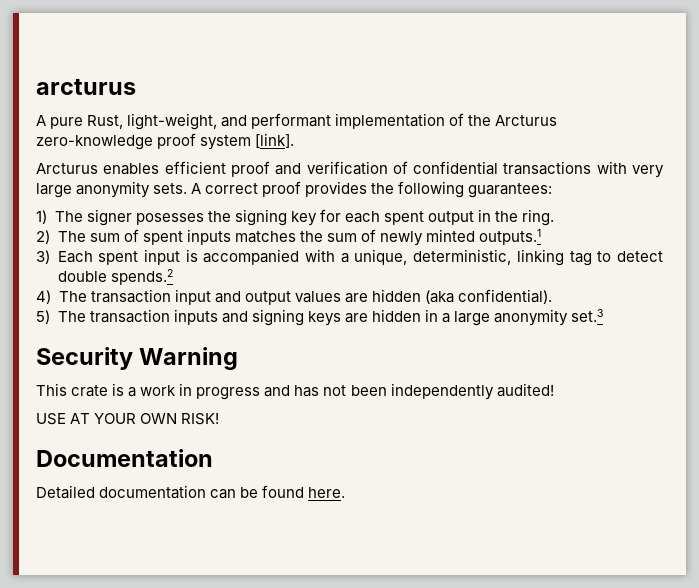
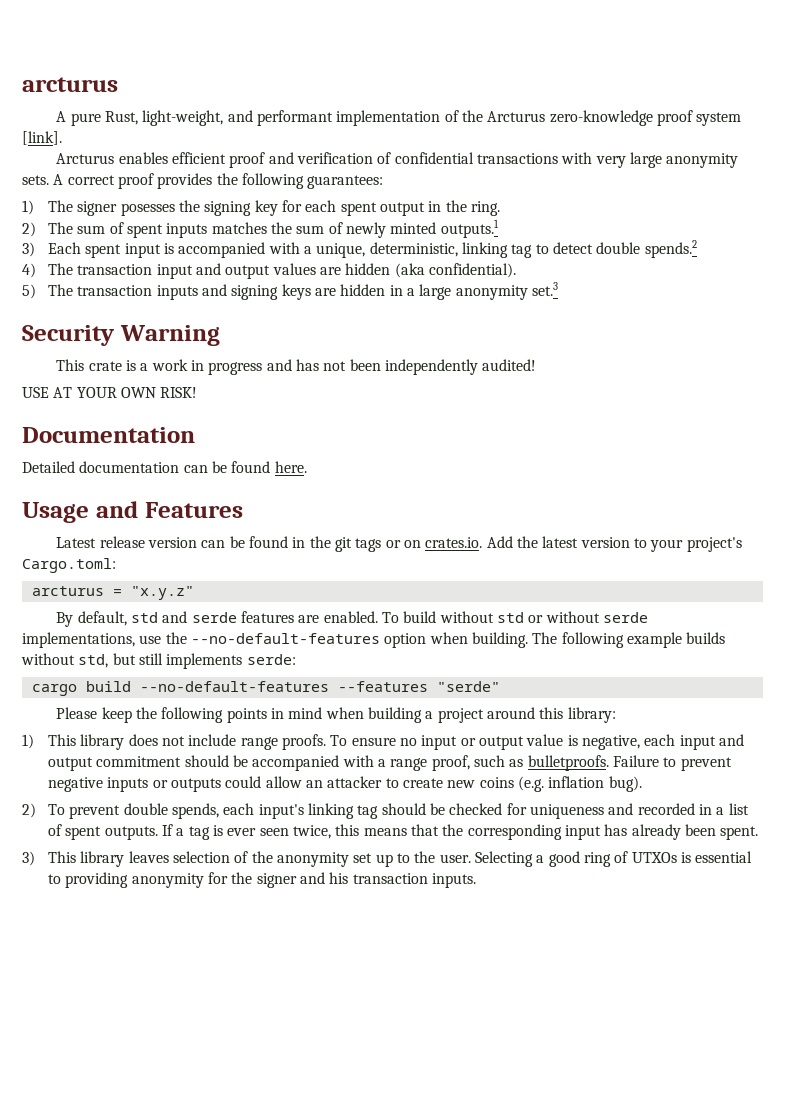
+ Usage and Features
+ Latest release version can be found in the git tags or on crates.io. Add the latest version to your project's Cargo.toml:
+ arcturus = "x.y.z"
+ By default, std and serde features are enabled. To build without std or without serde implementations, use the --no-default-features option when building. The following example builds without std, but still implements serde:
+ cargo build --no-default-features --features "serde"
+ Please keep the following points in mind when building a project around this library:
+ 1) This library does not include range proofs. To ensure no input or output value is negative, each input and output commitment should be accompanied with a range proof, such as bulletproofs. Failure to prevent negative inputs or outputs could allow an attacker to create new coins (e.g. inflation bug).
+ 2) To prevent double spends, each input's linking tag should be checked for uniqueness and recorded in a list of spent outputs. If a tag is ever seen twice, this means that the corresponding input has already been spent.
+ 3) This library leaves selection of the anonymity set up to the user. Selecting a good ring of UTXOs is essential to providing anonymity for the signer and his transaction inputs.

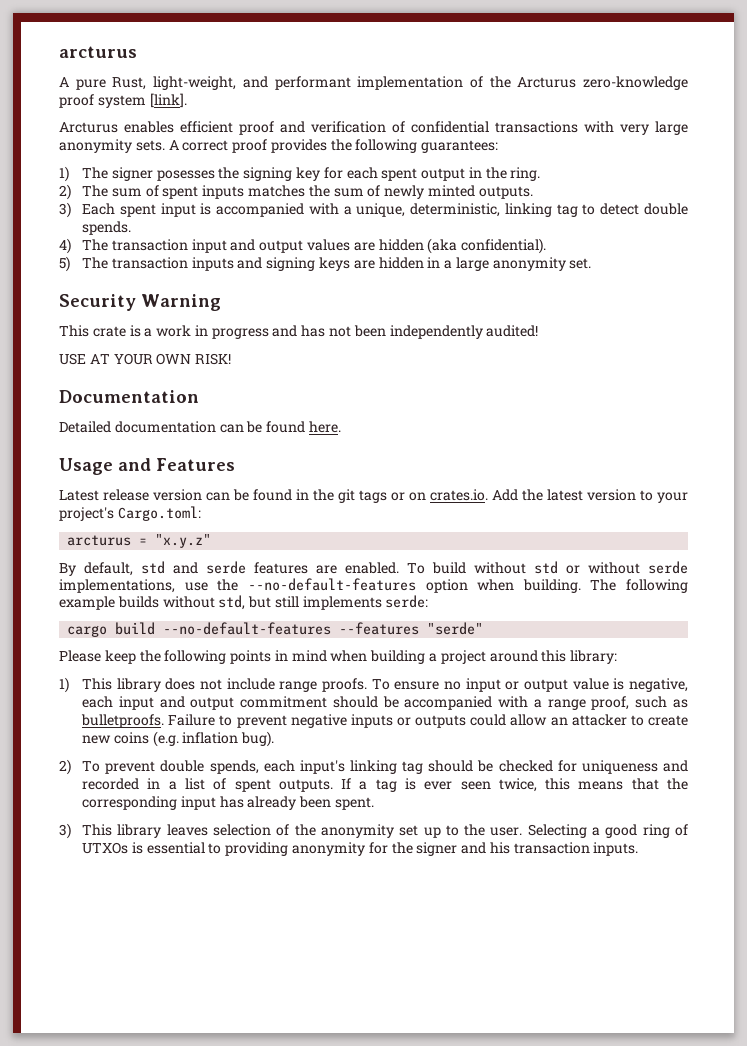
- 2) The sum of spent inputs matches the sum of newly minted outputs.1
+ 2) The sum of spent inputs matches the sum of newly minted outputs.
- 3) Each spent input is accompanied with a unique, deterministic, linking tag to detect double spends.2
+ 3) Each spent input is accompanied with a unique, deterministic, linking tag to detect double spends.
- 5) The transaction inputs and signing keys are hidden in a large anonymity set.3
+ 5) The transaction inputs and signing keys are hidden in a large anonymity set.

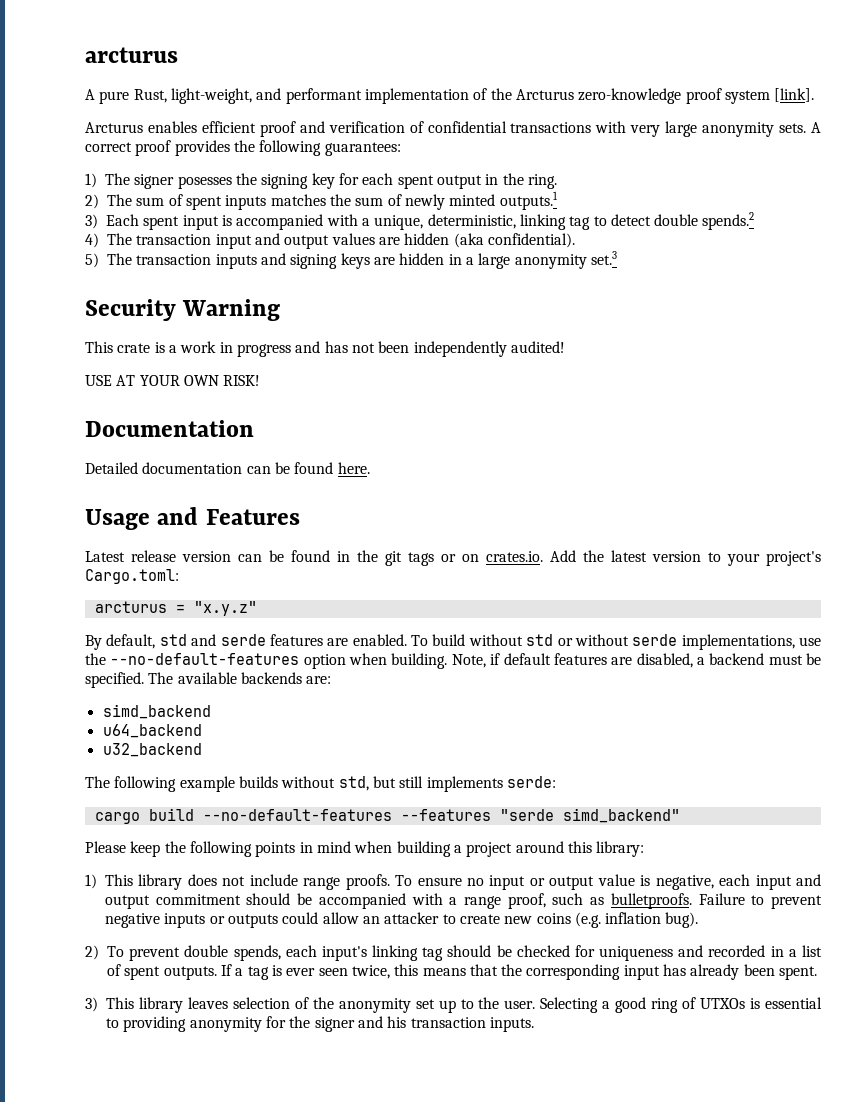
- 2) The sum of spent inputs matches the sum of newly minted outputs.
+ 2) The sum of spent inputs matches the sum of newly minted outputs.1
- 3) Each spent input is accompanied with a unique, deterministic, linking tag to detect double spends.
+ 3) Each spent input is accompanied with a unique, deterministic, linking tag to detect double spends.2
- 5) The transaction inputs and signing keys are hidden in a large anonymity set.
+ 5) The transaction inputs and signing keys are hidden in a large anonymity set.3
- To build without std or without serde implementations, use the --no-default-features option when building. The following example builds without std, but still implements serde:
+ To build without std or without serde implementations, use the --no-default-features option when building. Note, if default features are disabled, a backend must be specified. The available backends are:
+ simd_backend
+ u64_backend
+ u32_backend
+ The following example builds without std, but still implements serde:
- cargo build --no-default-features --features "serde"
+ cargo build --no-default-features --features "serde simd_backend"

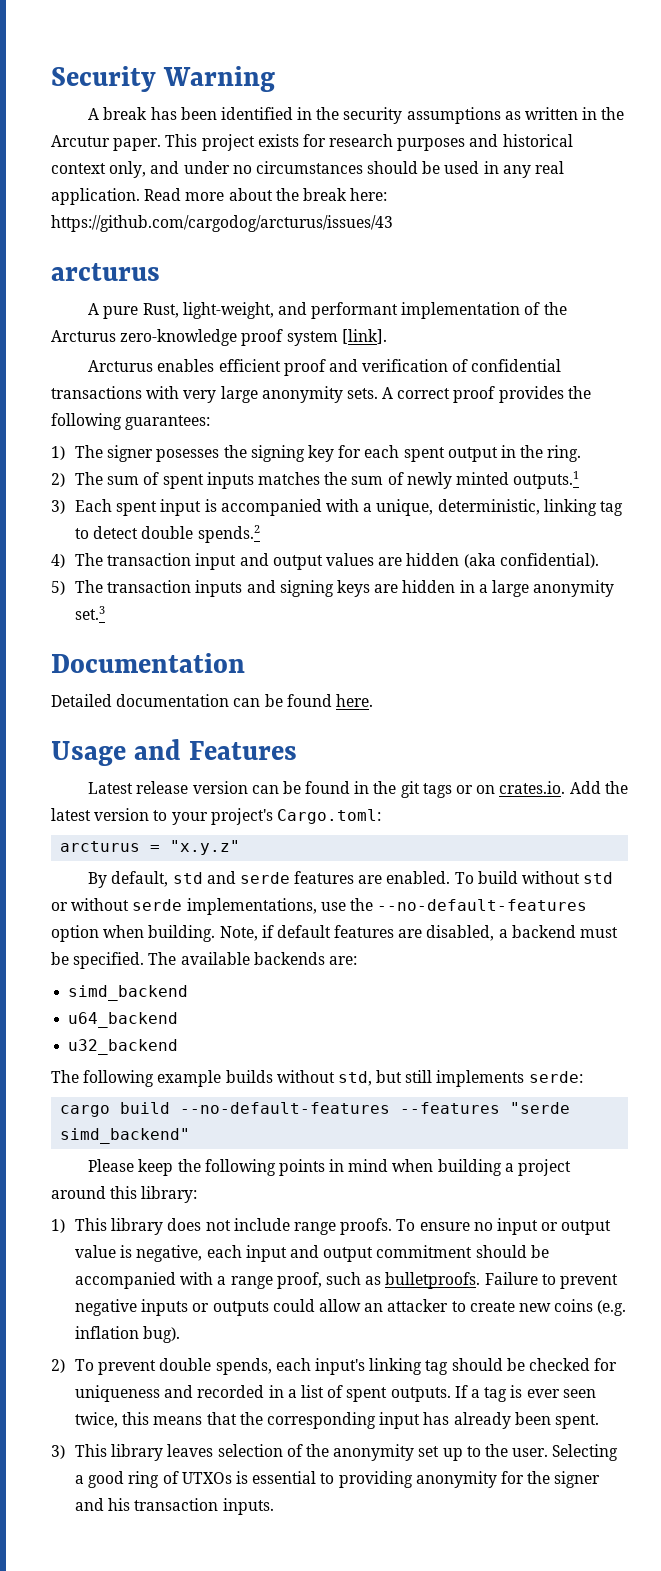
+ Security Warning
+ A break has been identified in the security assumptions as written in the Arcutur paper. This project exists for research purposes and historical context only, and under no circumstances should be used in any real application. Read more about the break here: https://github.com/cargodog/arcturus/issues/43
- Security Warning
- This crate is a work in progress and has not been independently audited!
- USE AT YOUR OWN RISK!

